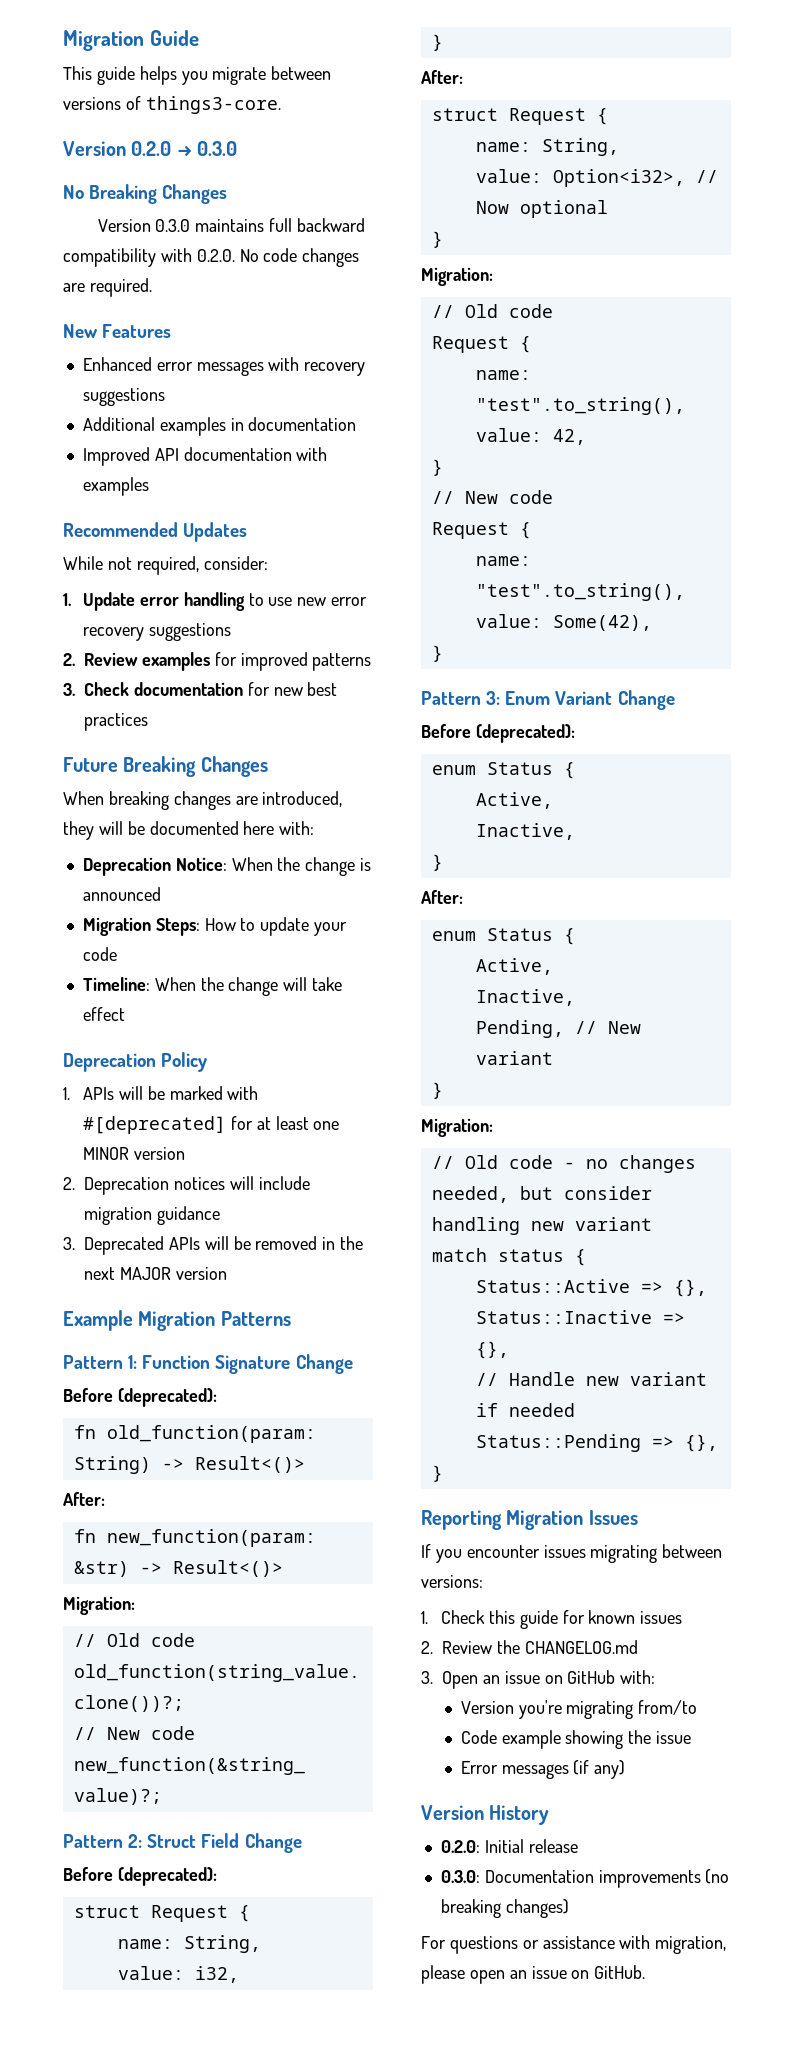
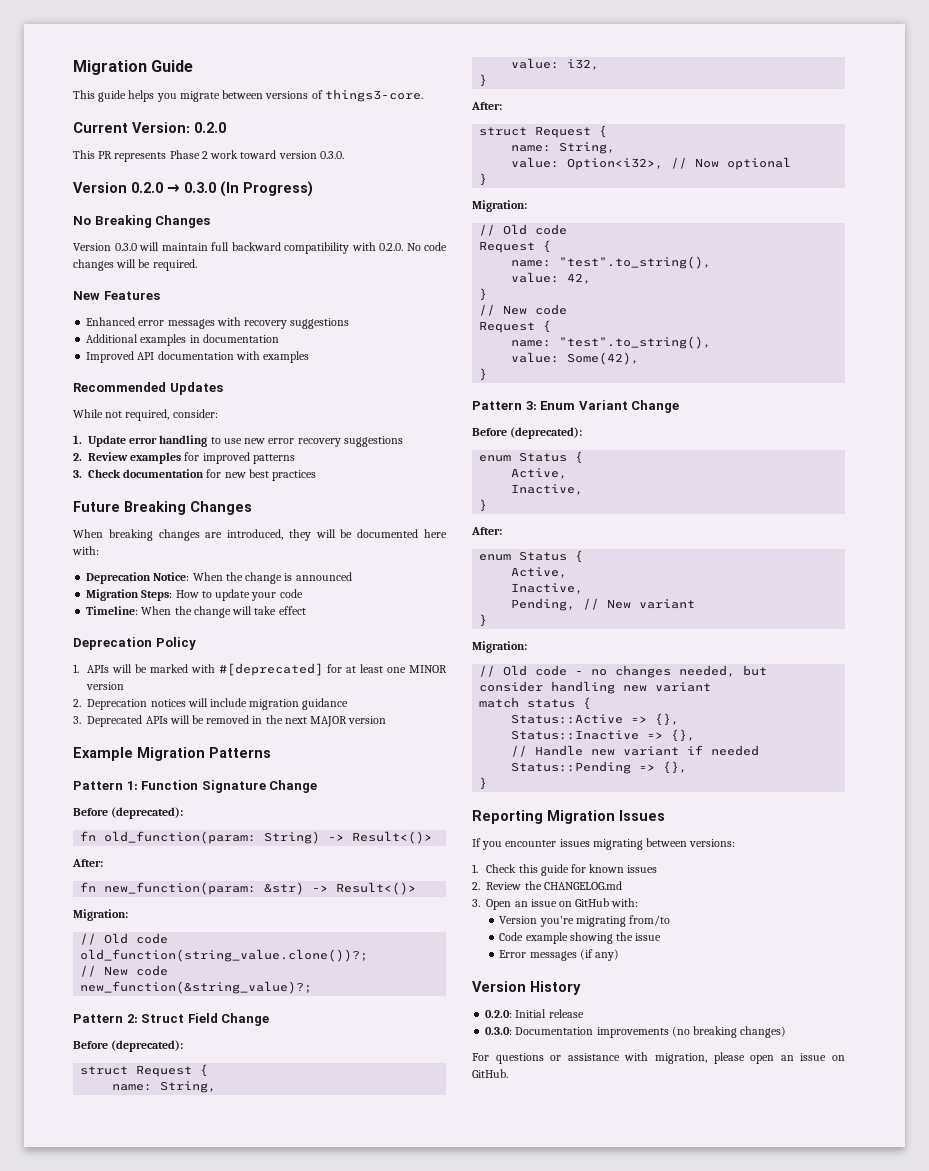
+ Current Version: 0.2.0
+ This PR represents Phase 2 work toward version 0.3.0.
- Version 0.2.0 → 0.3.0
+ Version 0.2.0 → 0.3.0 (In Progress)
- Version 0.3.0 maintains full backward compatibility with 0.2.0. No code changes are required.
+ Version 0.3.0 will maintain full backward compatibility with 0.2.0. No code changes will be required.

